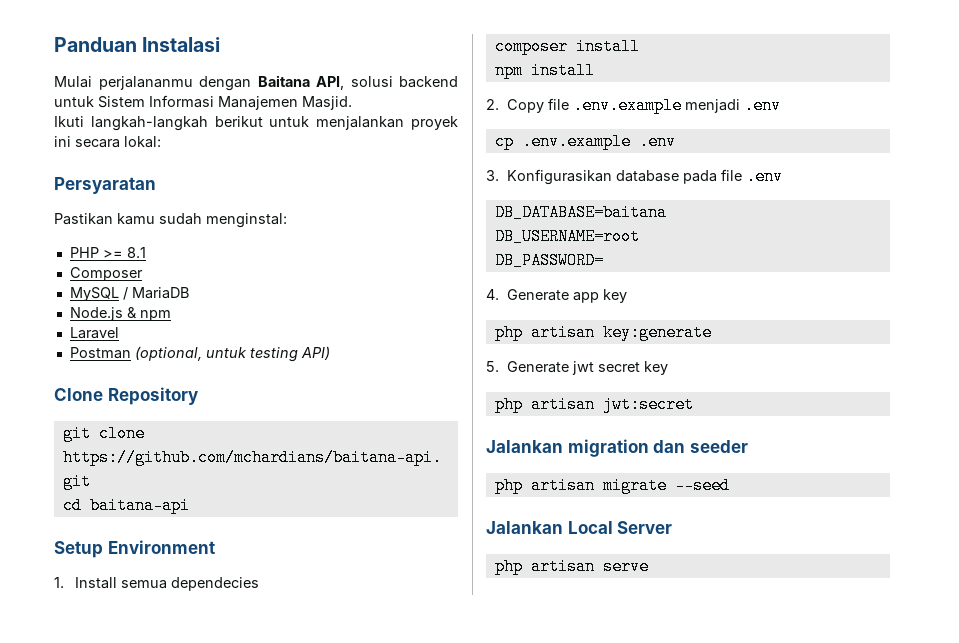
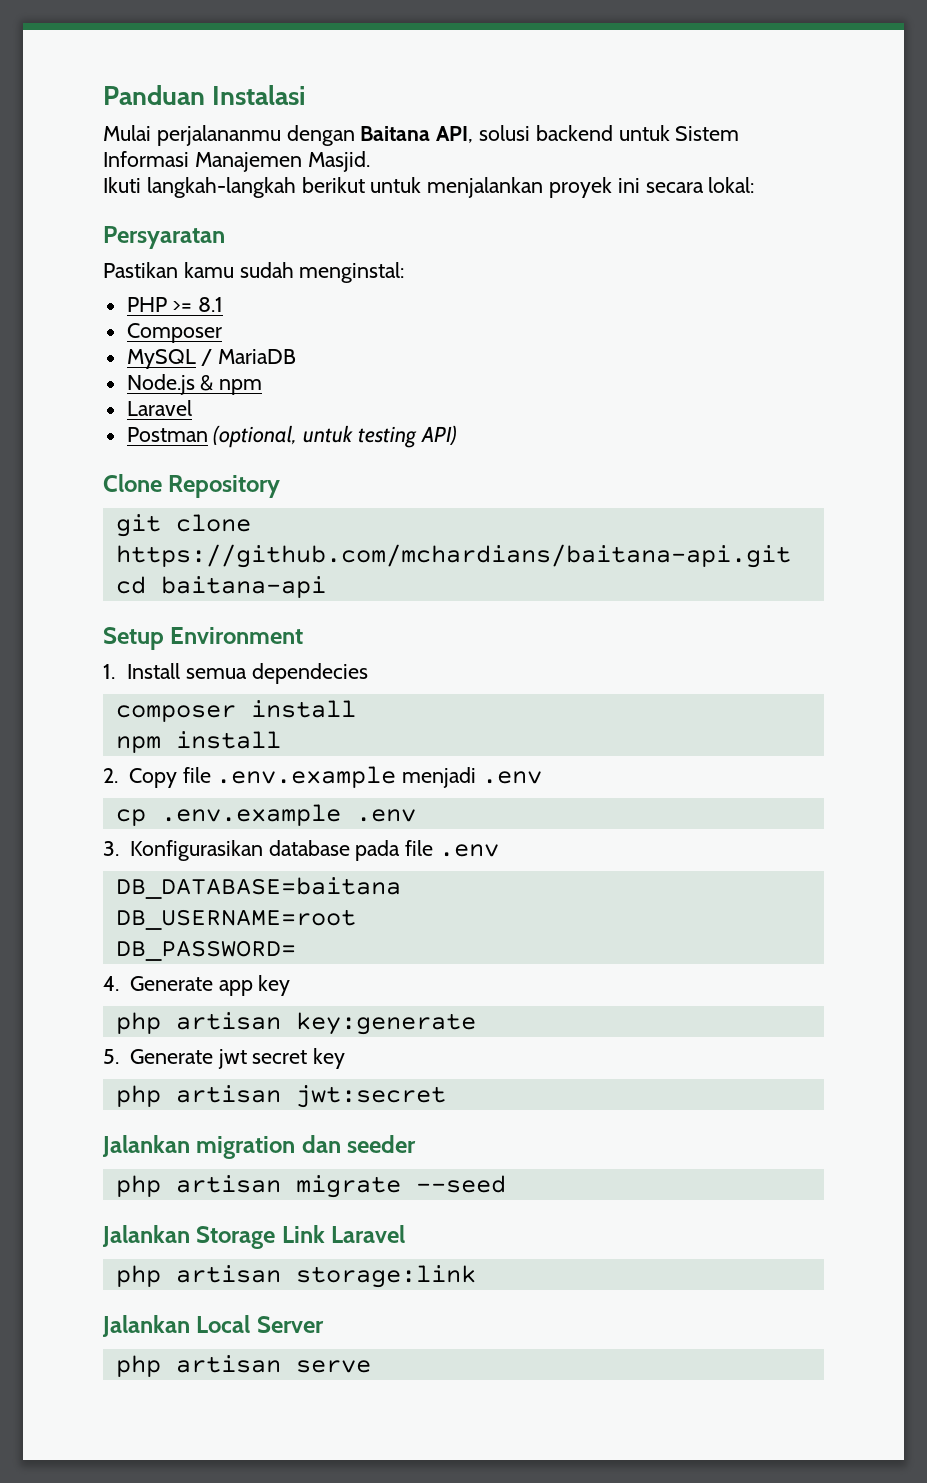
+ Jalankan Storage Link Laravel
+ php artisan storage:link

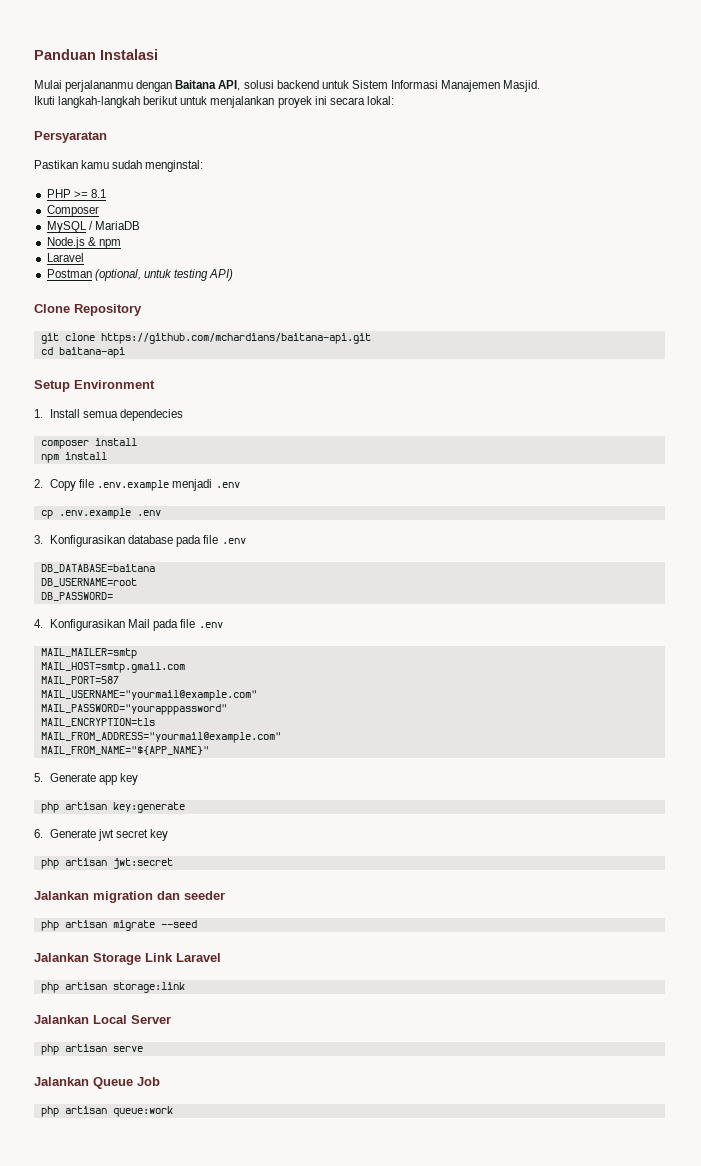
- 4. Generate app key
+ 4. Konfigurasikan Mail pada file .env
+ MAIL_MAILER=smtp
+ MAIL_HOST=smtp.gmail.com
+ MAIL_PORT=587
+ MAIL_USERNAME="yourmail@example.com"
+ MAIL_PASSWORD="yourapppassword"
+ MAIL_ENCRYPTION=tls
+ MAIL_FROM_ADDRESS="yourmail@example.com"
+ MAIL_FROM_NAME="${APP_NAME}"
+ 5. Generate app key
- 5. Generate jwt secret key
+ 6. Generate jwt secret key
+ Jalankan Queue Job
+ php artisan queue:work

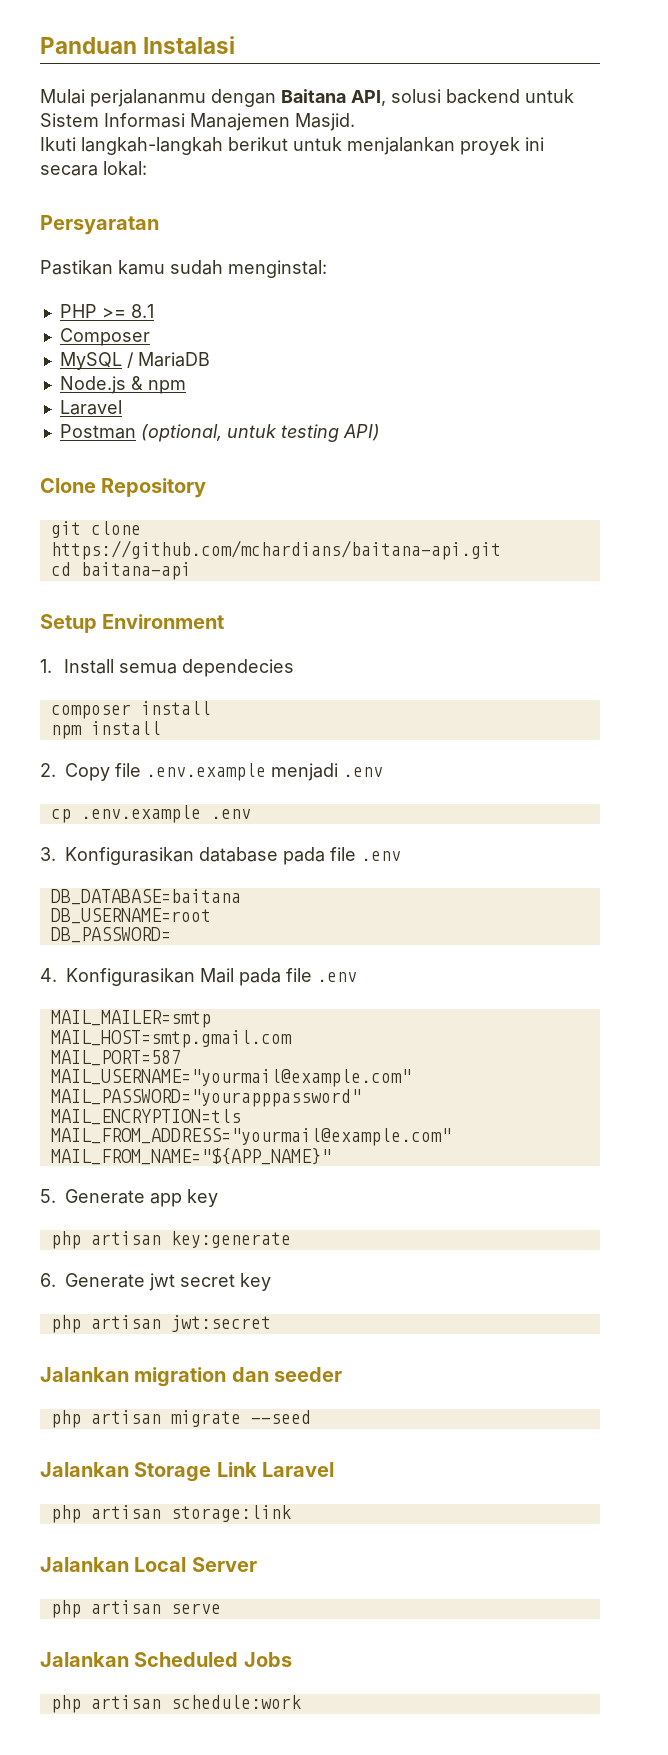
- Jalankan Queue Job
- php artisan queue:work
+ Jalankan Scheduled Jobs
+ php artisan schedule:work

